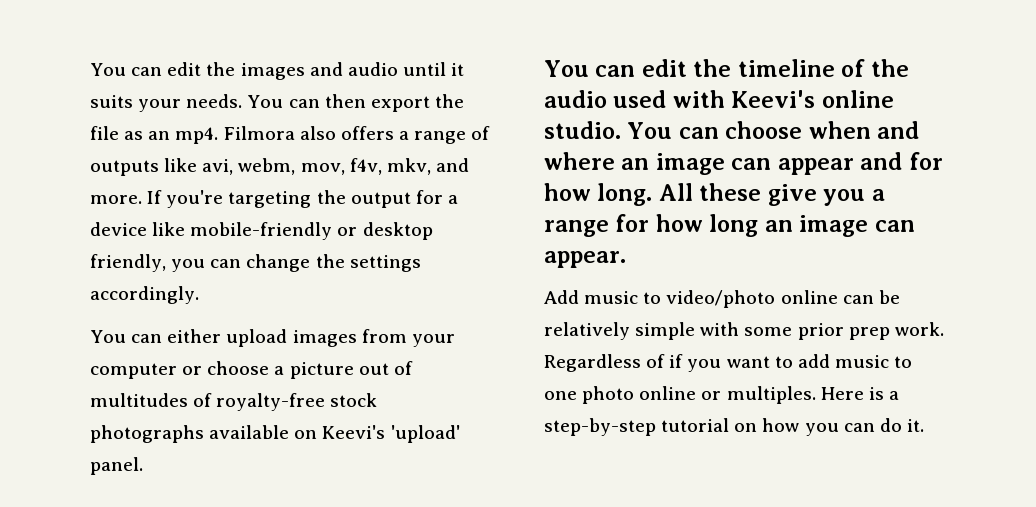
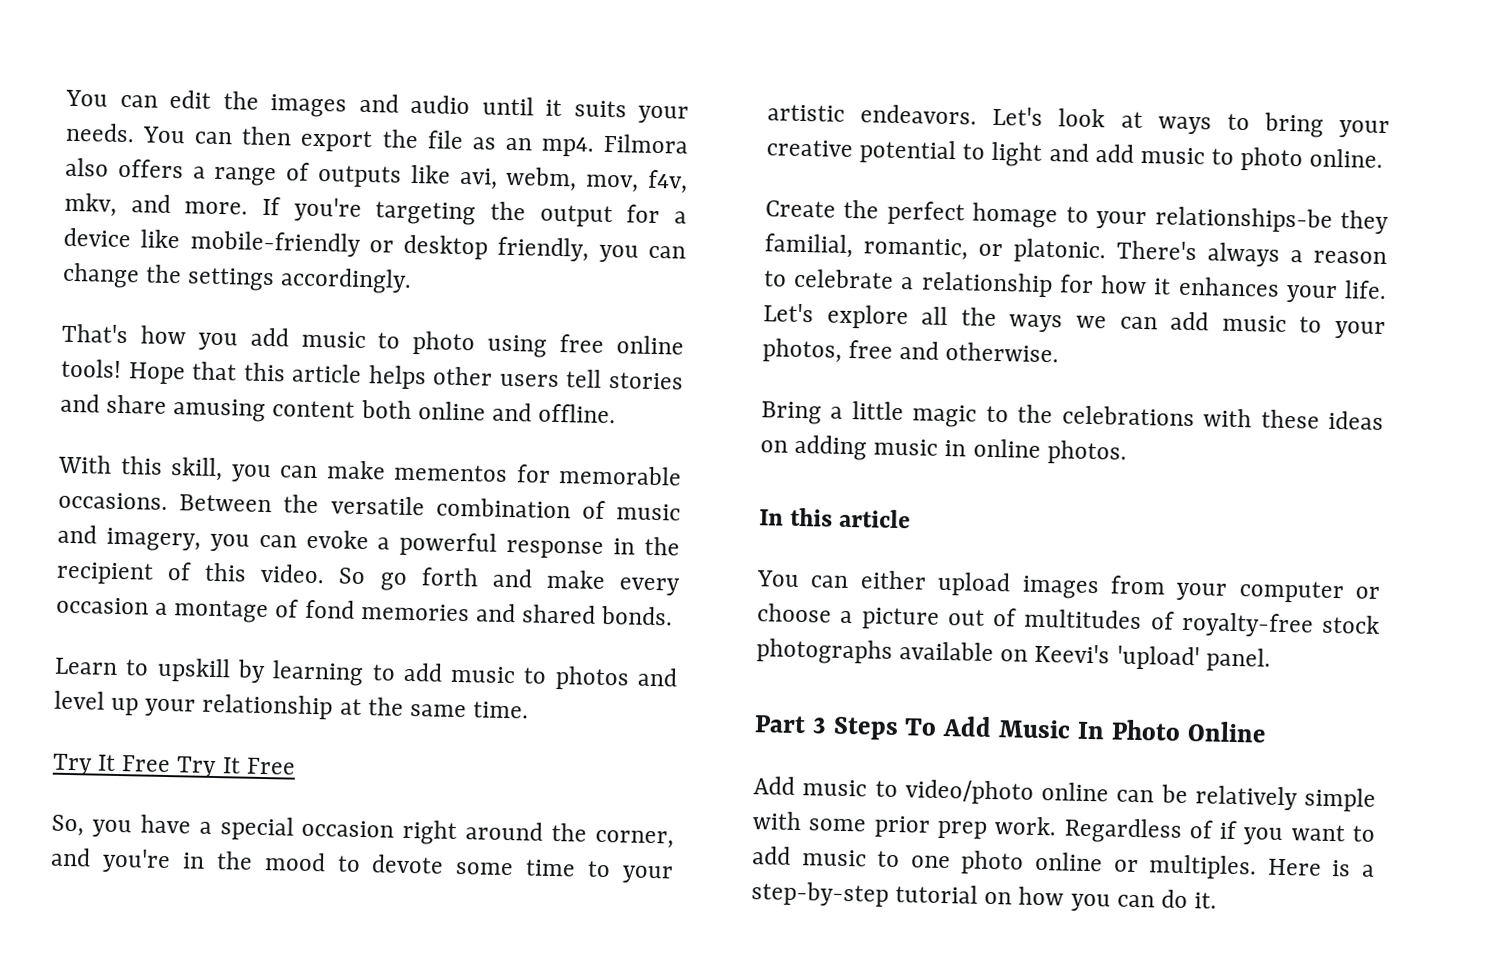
+ That's how you add music to photo using free online tools! Hope that this article helps other users tell stories and share amusing content both online and offline.
+ With this skill, you can make mementos for memorable occasions. Between the versatile combination of music and imagery, you can evoke a powerful response in the recipient of this video. So go forth and make every occasion a montage of fond memories and shared bonds.
+ Learn to upskill by learning to add music to photos and level up your relationship at the same time.
+ Try It Free Try It Free
+ So, you have a special occasion right around the corner, and you're in the mood to devote some time to your artistic endeavors. Let's look at ways to bring your creative potential to light and add music to photo online.
+ Create the perfect homage to your relationships-be they familial, romantic, or platonic. There's always a reason to celebrate a relationship for how it enhances your life. Let's explore all the ways we can add music to your photos, free and otherwise.
+ Bring a little magic to the celebrations with these ideas on adding music in online photos.
+ In this article
- You can edit the timeline of the audio used with Keevi's online studio. You can choose when and where an image can appear and for how long. All these give you a range for how long an image can appear.
+ Part 3 Steps To Add Music In Photo Online

